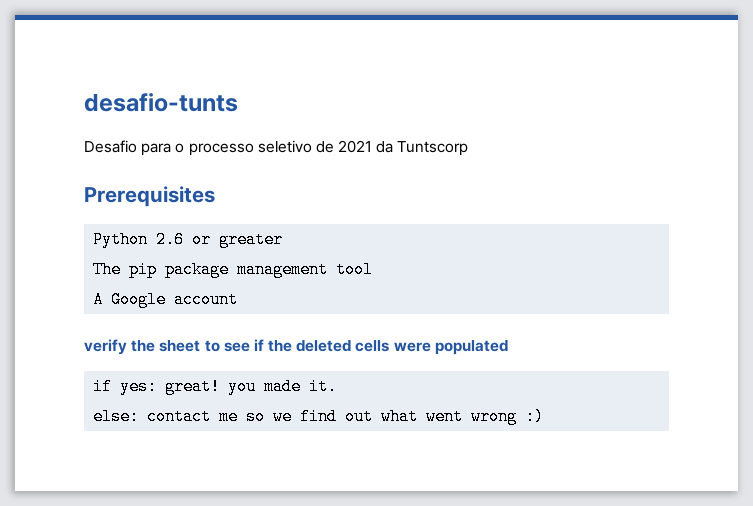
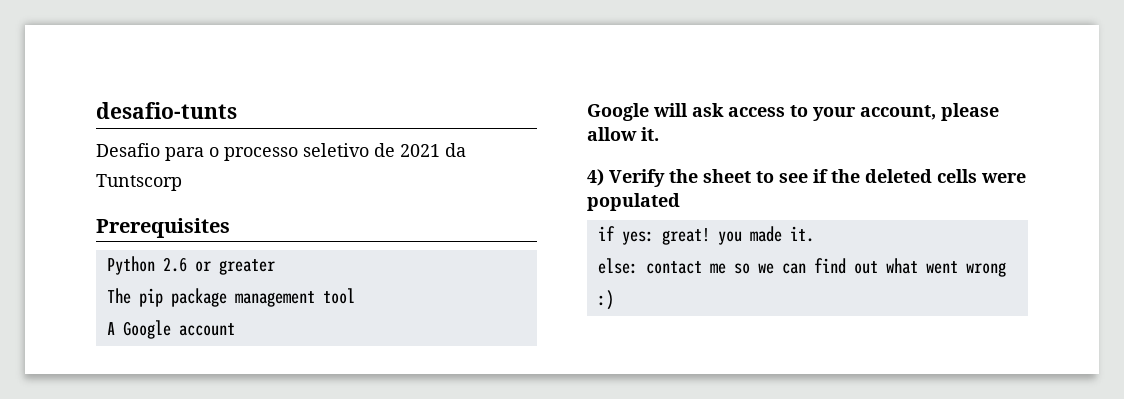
- verify the sheet to see if the deleted cells were populated
+ Google will ask access to your account, please allow it.
+ 4) Verify the sheet to see if the deleted cells were populated
- else: contact me so we find out what went wrong :)
+ else: contact me so we can find out what went wrong :)

